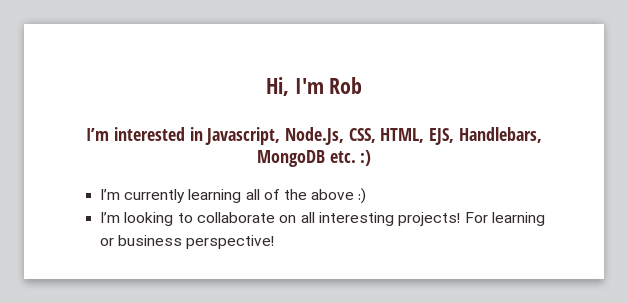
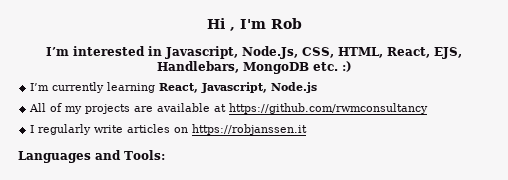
- Hi, I'm Rob
+ Hi , I'm Rob
- I’m interested in Javascript, Node.Js, CSS, HTML, EJS, Handlebars, MongoDB etc. :)
+ I’m interested in Javascript, Node.Js, CSS, HTML, React, EJS, Handlebars, MongoDB etc. :)
- I’m currently learning all of the above :)
- I’m looking to collaborate on all interesting projects! For learning or business perspective!
+ I’m currently learning React, Javascript, Node.js
+ All of my projects are available at https://github.com/rwmconsultancy
+ I regularly write articles on https://robjanssen.it
+ Languages and Tools:

